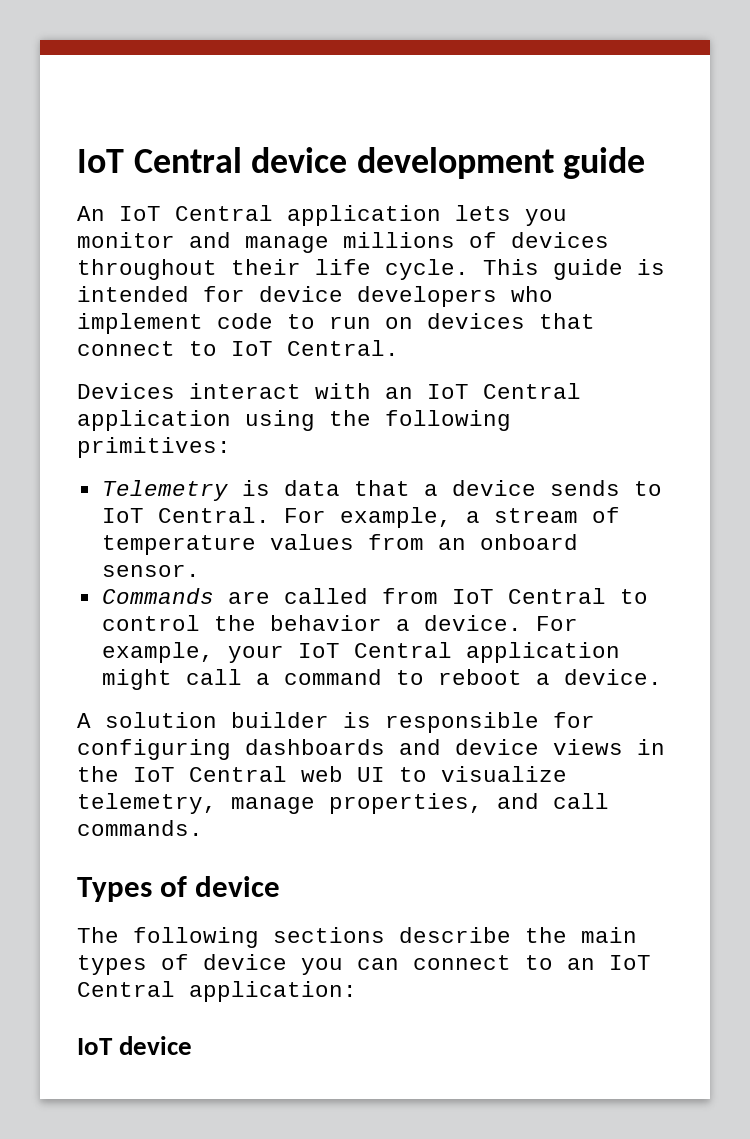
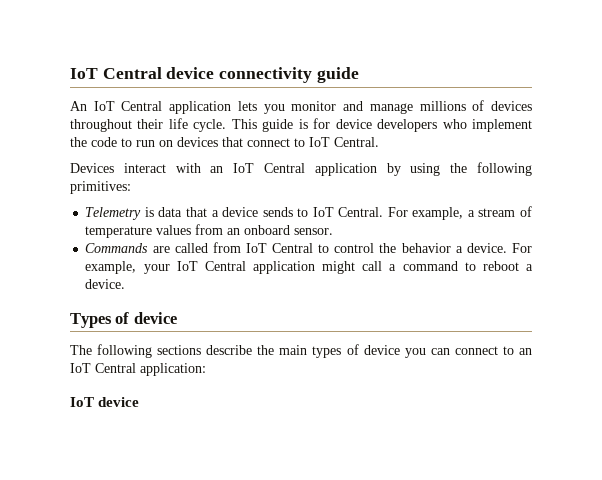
- IoT Central device development guide
+ IoT Central device connectivity guide
- This guide is intended for device developers who implement code to run on devices that connect to IoT Central.
+ This guide is for device developers who implement the code to run on devices that connect to IoT Central.
- Devices interact with an IoT Central application using the following primitives:
+ Devices interact with an IoT Central application by using the following primitives:
- A solution builder is responsible for configuring dashboards and device views in the IoT Central web UI to visualize telemetry, manage properties, and call commands.

